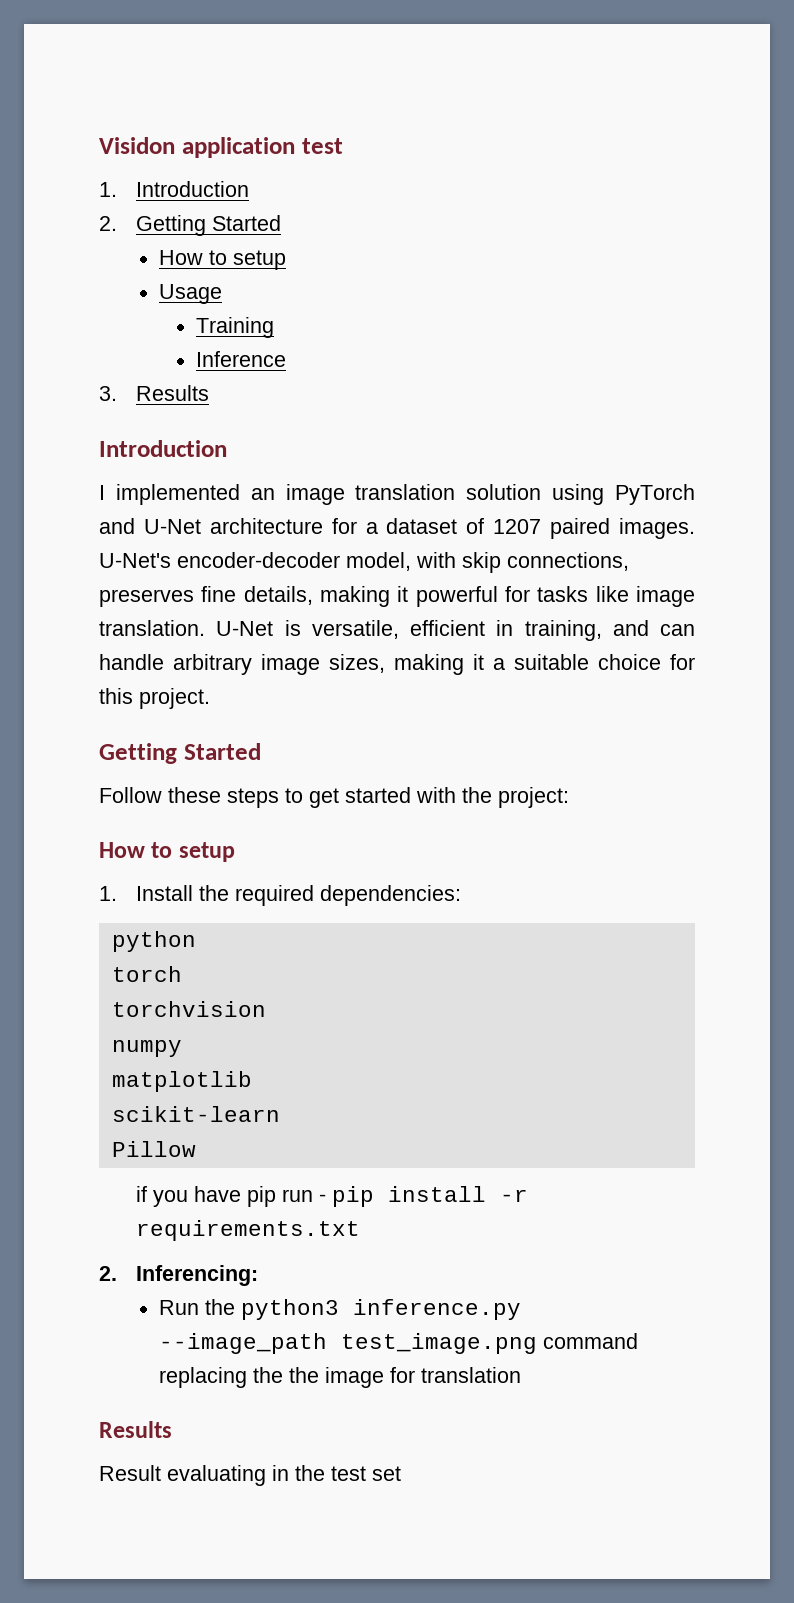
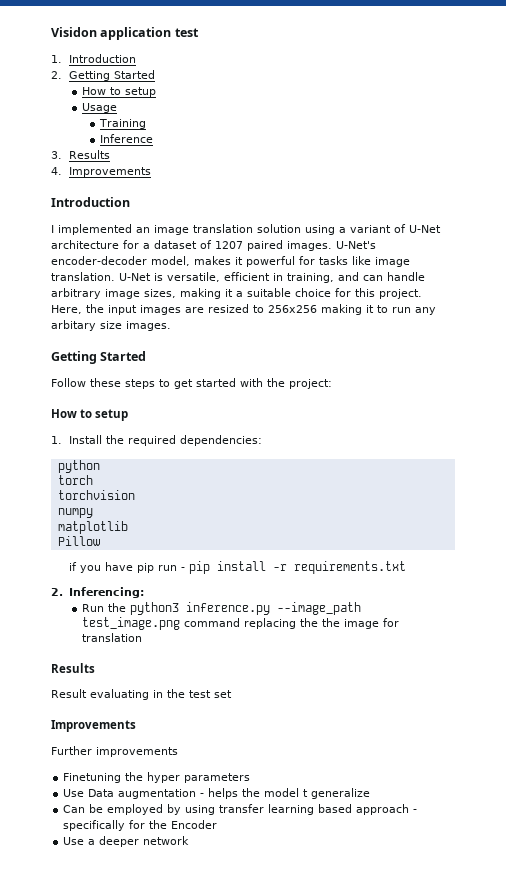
+ 4. Improvements
- I implemented an image translation solution using PyTorch and U-Net architecture for a dataset of 1207 paired images.
+ I implemented an image translation solution using a variant of U-Net architecture for a dataset of 1207 paired images.
- U-Net's encoder-decoder model, with skip connections, preserves fine details, making it powerful for tasks like image translation.
+ U-Net's encoder-decoder model, makes it powerful for tasks like image translation.
+ Here, the input images are resized to 256x256 making it to run any arbitary size images.
- scikit-learn
  Result evaluating in the test set
+ Improvements
+ Further improvements
+ Finetuning the hyper parameters
+ Use Data augmentation - helps the model t generalize
+ Can be employed by using transfer learning based approach - specifically for the Encoder
+ Use a deeper network

